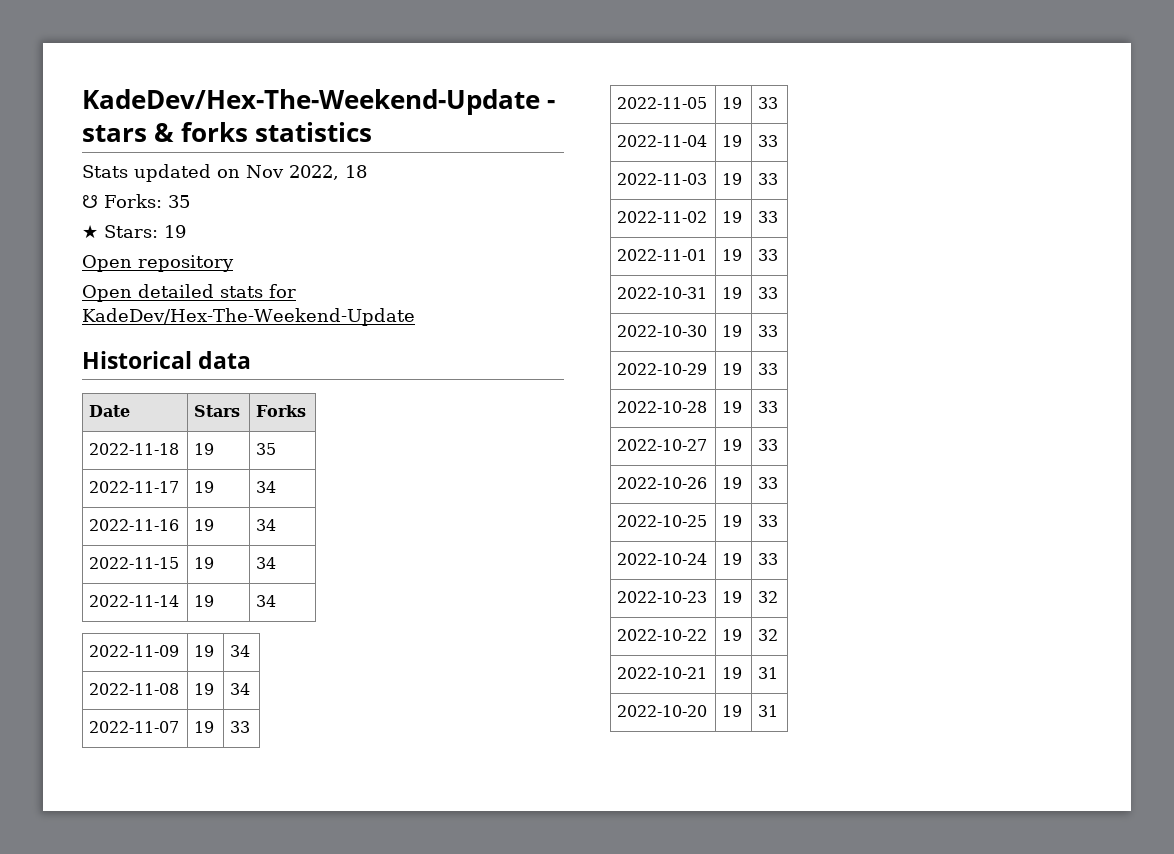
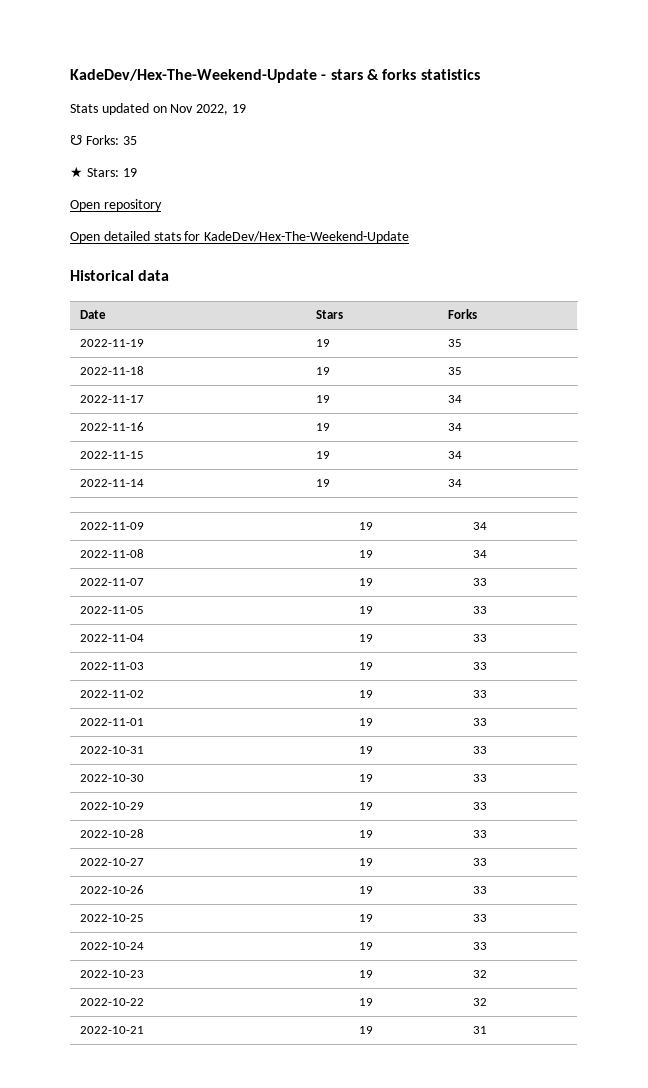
- Stats updated on Nov 2022, 18
+ Stats updated on Nov 2022, 19
+ 2022-11-19 | 19 | 35
- 2022-10-20 | 19 | 31

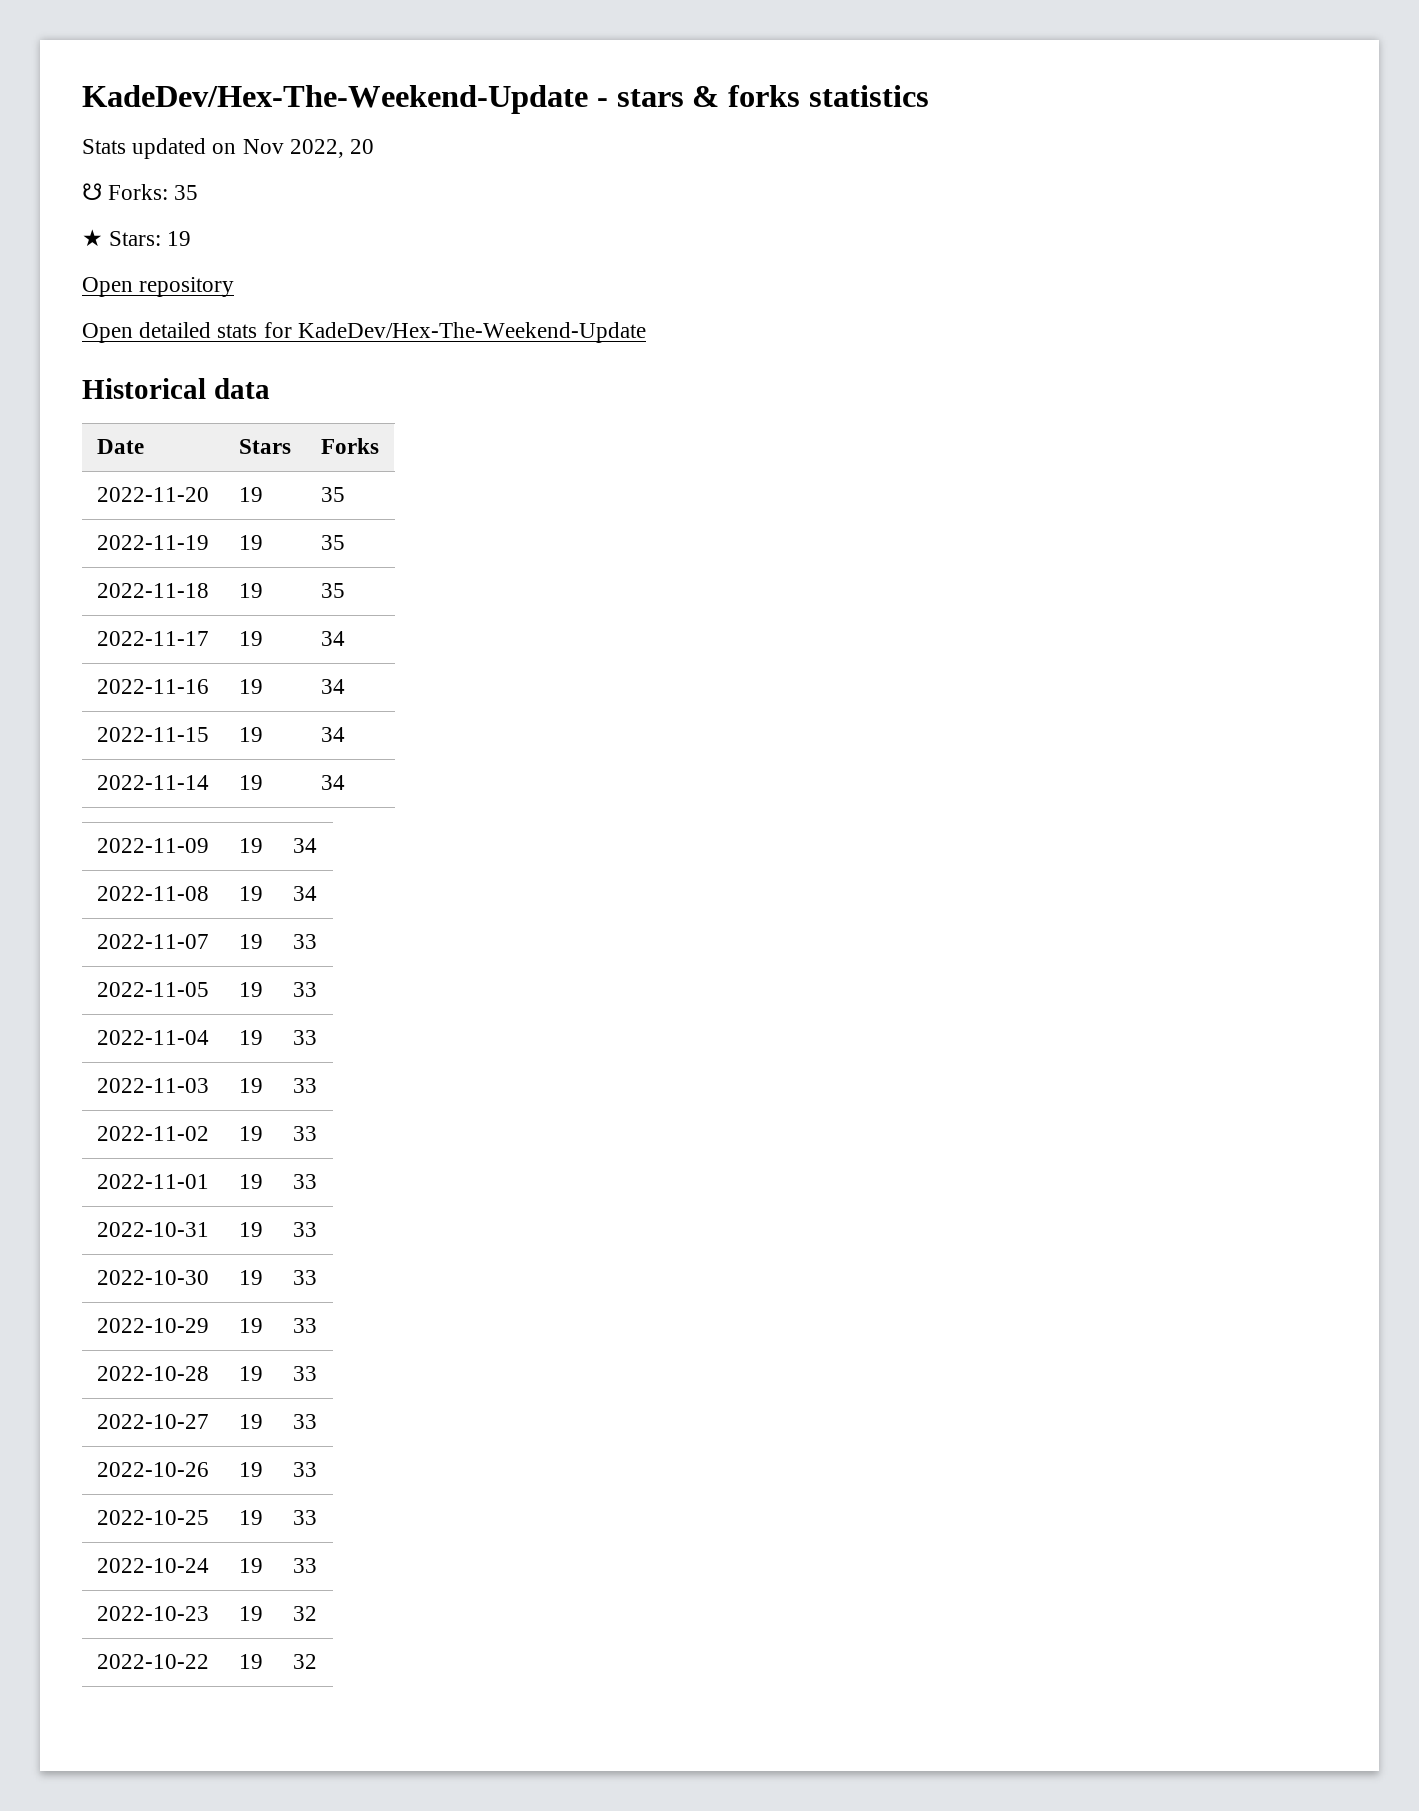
- Stats updated on Nov 2022, 19
+ Stats updated on Nov 2022, 20
+ 2022-11-20 | 19 | 35
- 2022-10-21 | 19 | 31

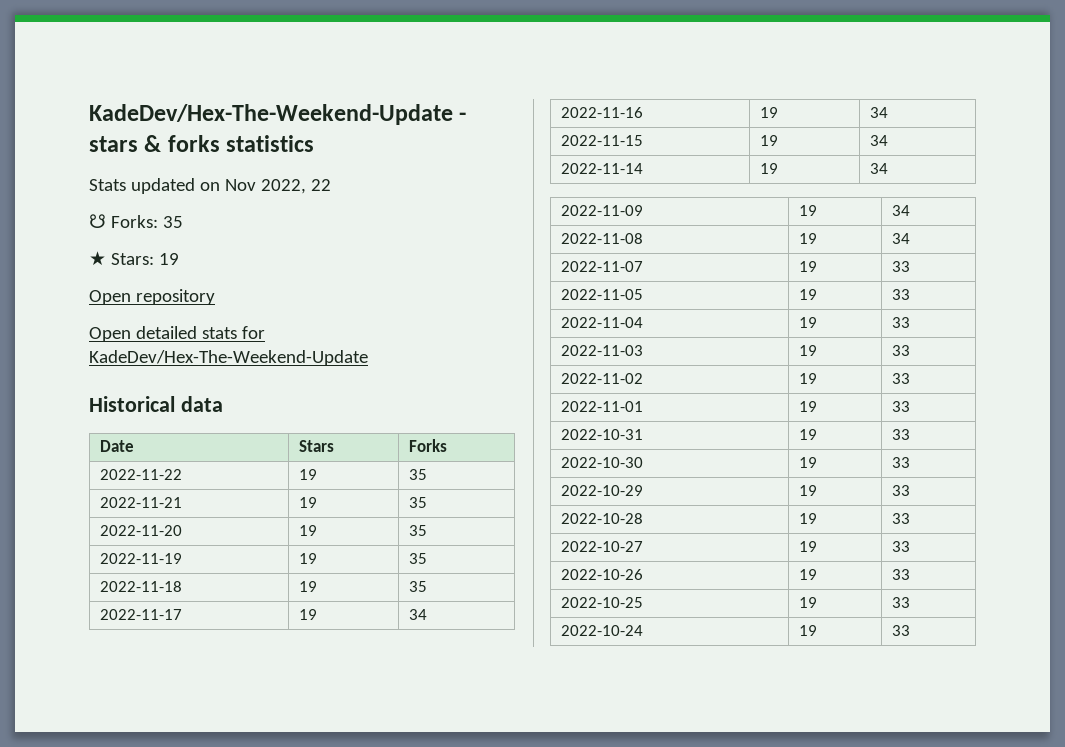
- Stats updated on Nov 2022, 20
+ Stats updated on Nov 2022, 22
+ 2022-11-22 | 19 | 35
+ 2022-11-21 | 19 | 35
- 2022-10-23 | 19 | 32
- 2022-10-22 | 19 | 32

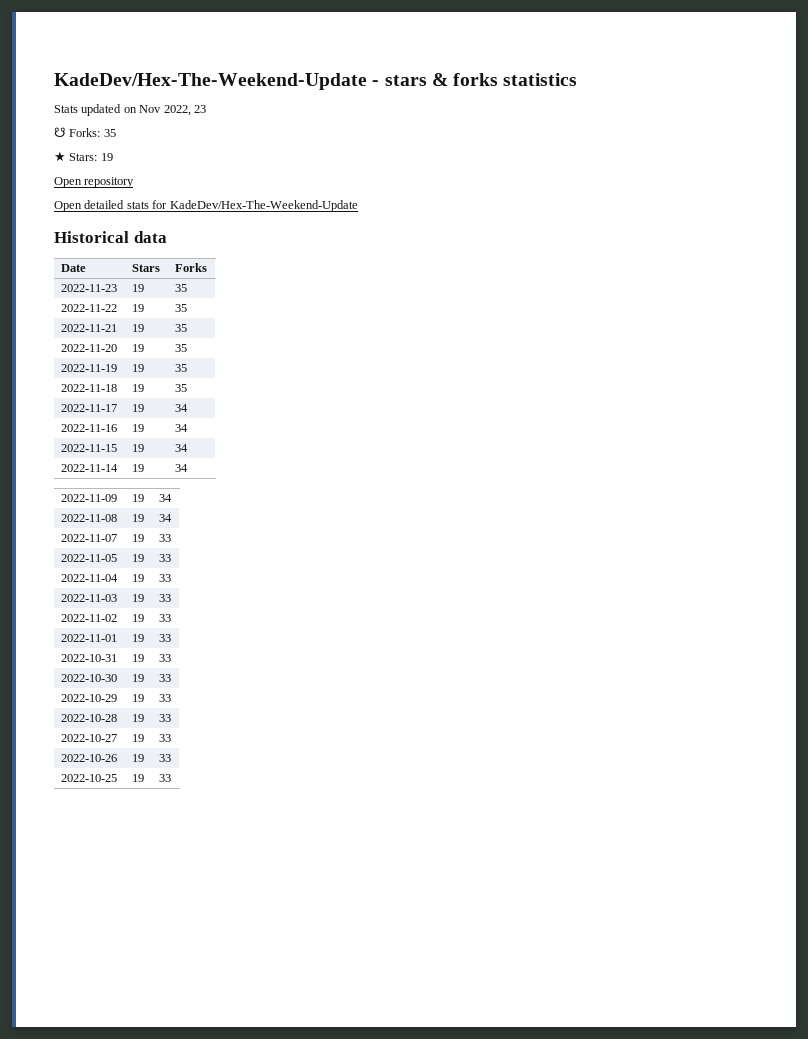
- Stats updated on Nov 2022, 22
+ Stats updated on Nov 2022, 23
+ 2022-11-23 | 19 | 35
- 2022-10-24 | 19 | 33

